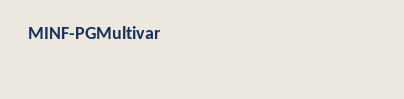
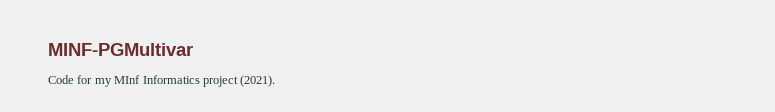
+ Code for my MInf Informatics project (2021).

